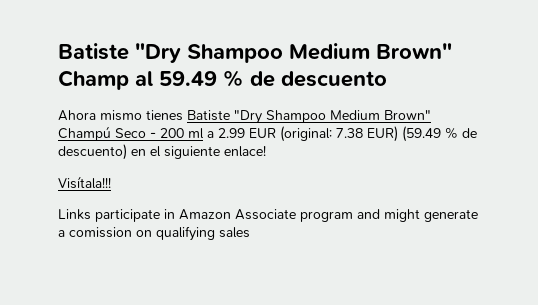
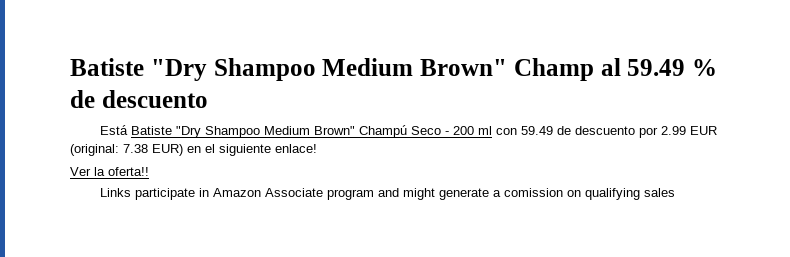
- Ahora mismo tienes Batiste "Dry Shampoo Medium Brown" Champú Seco - 200 ml a 2.99 EUR (original: 7.38 EUR) (59.49 % de descuento) en el siguiente enlace!
+ Está Batiste "Dry Shampoo Medium Brown" Champú Seco - 200 ml con 59.49 de descuento por 2.99 EUR (original: 7.38 EUR) en el siguiente enlace!
- Visítala!!!
+ Ver la oferta!!

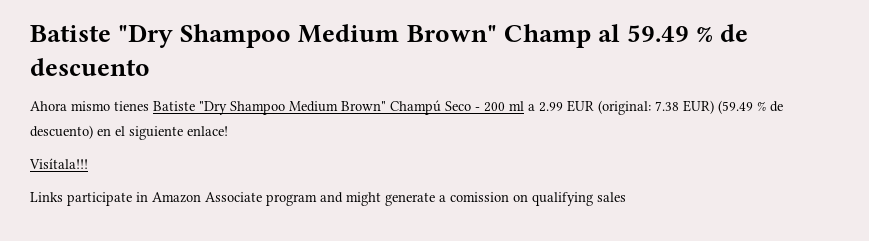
- Está Batiste "Dry Shampoo Medium Brown" Champú Seco - 200 ml con 59.49 de descuento por 2.99 EUR (original: 7.38 EUR) en el siguiente enlace!
+ Ahora mismo tienes Batiste "Dry Shampoo Medium Brown" Champú Seco - 200 ml a 2.99 EUR (original: 7.38 EUR) (59.49 % de descuento) en el siguiente enlace!
- Ver la oferta!!
+ Visítala!!!

